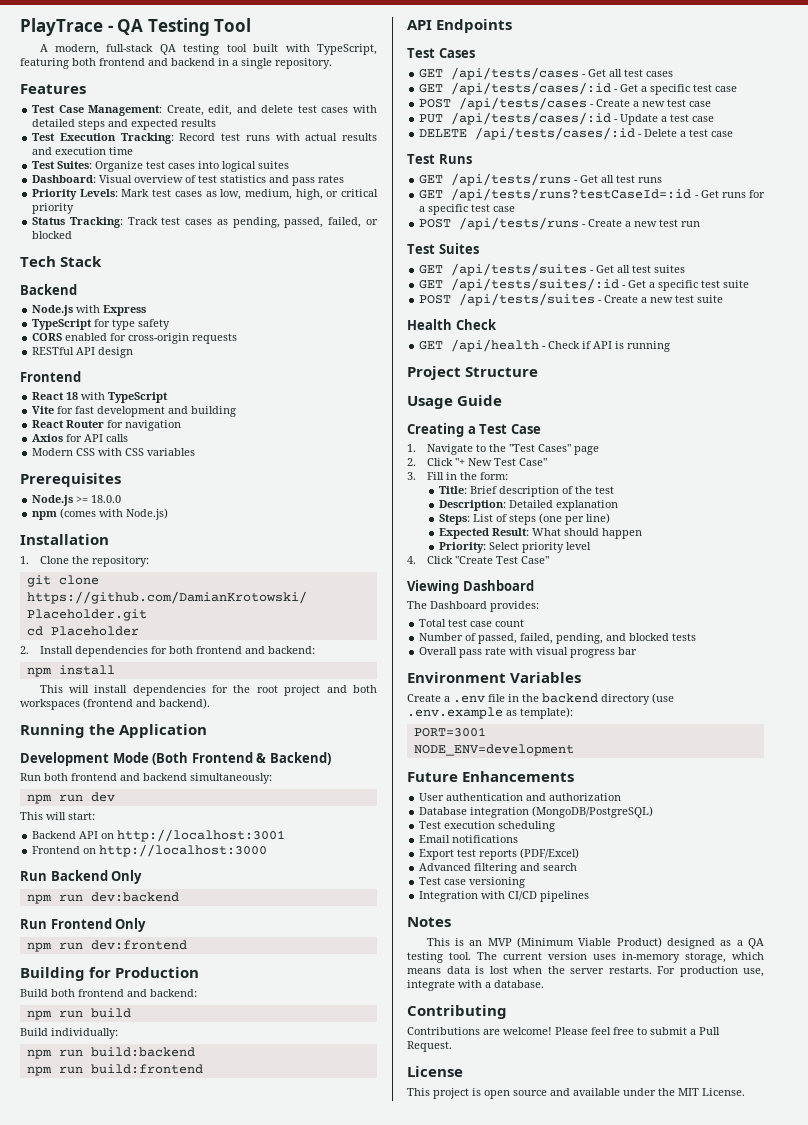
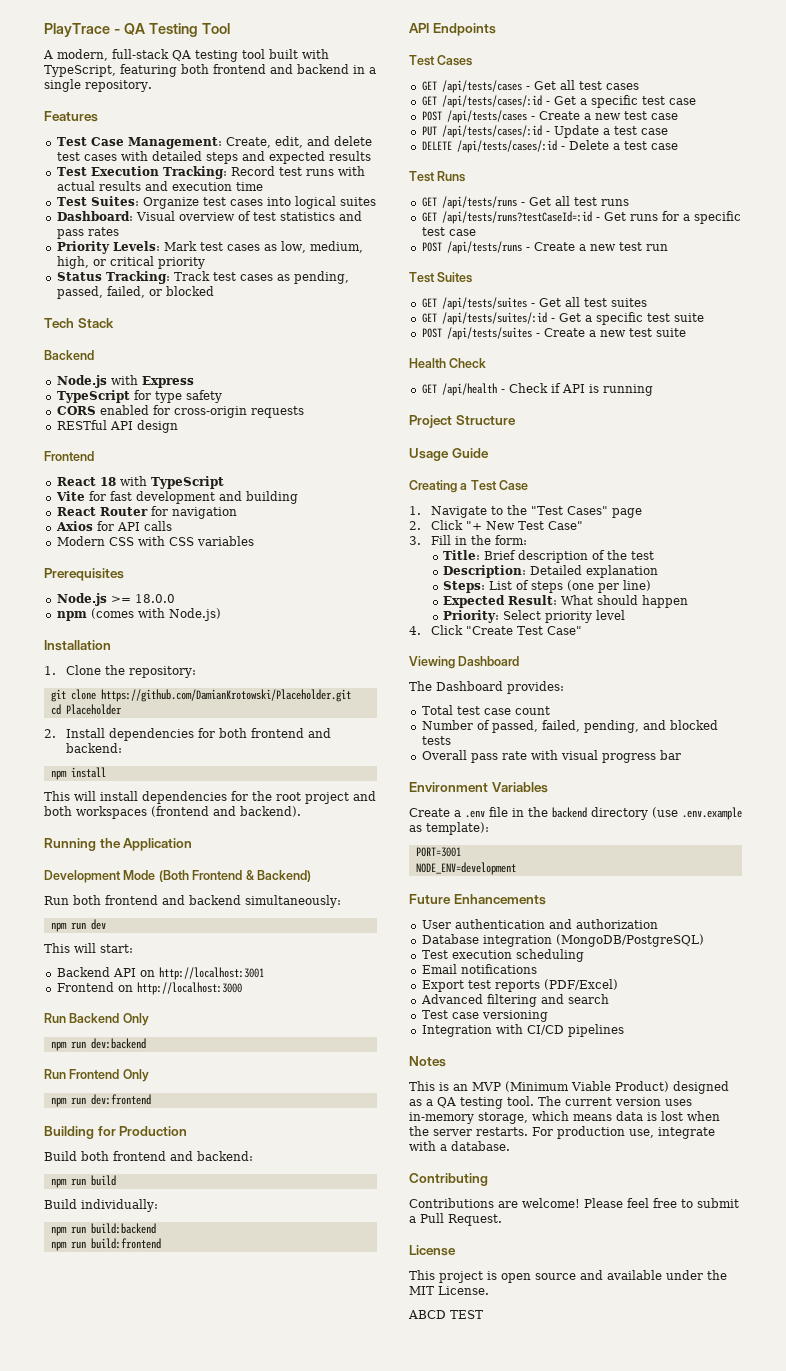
+ ABCD TEST

